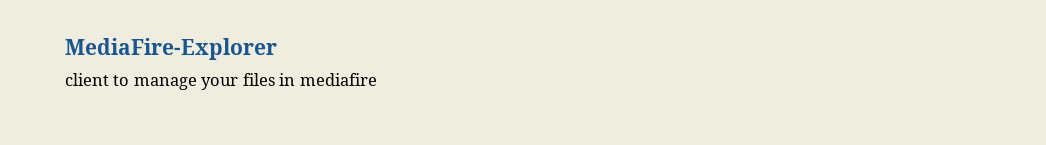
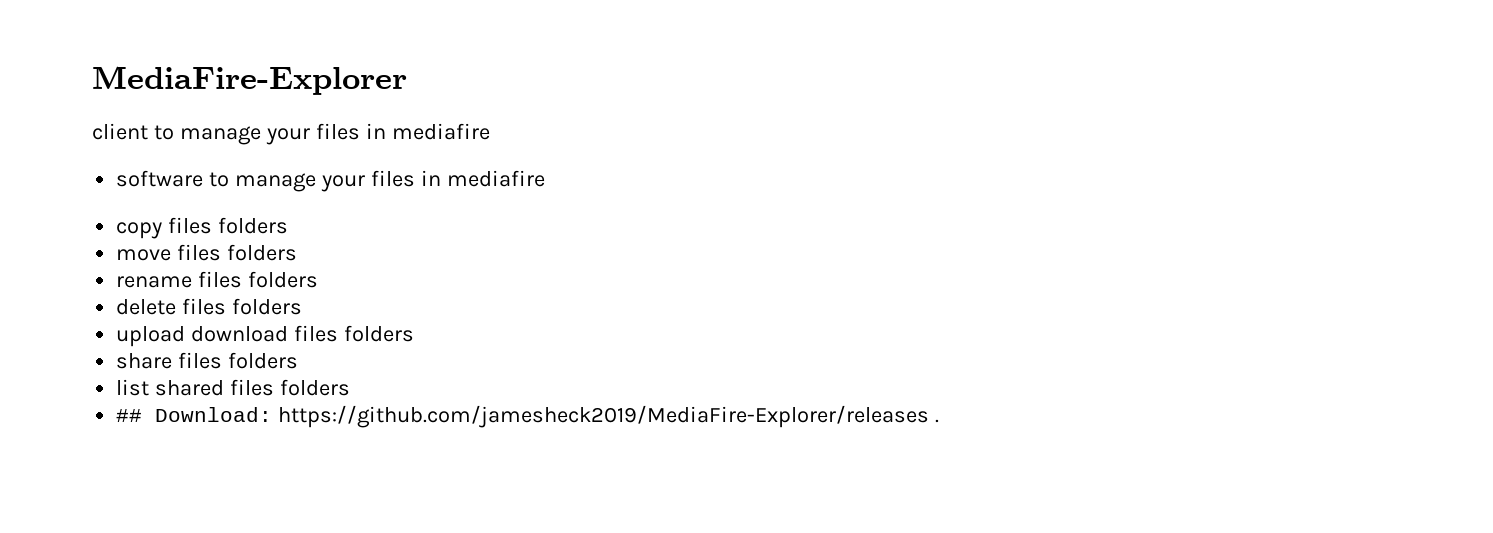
+ software to manage your files in mediafire
+ copy files folders
+ move files folders
+ rename files folders
+ delete files folders
+ upload download files folders
+ share files folders
+ list shared files folders
+ ## Download: https://github.com/jamesheck2019/MediaFire-Explorer/releases .

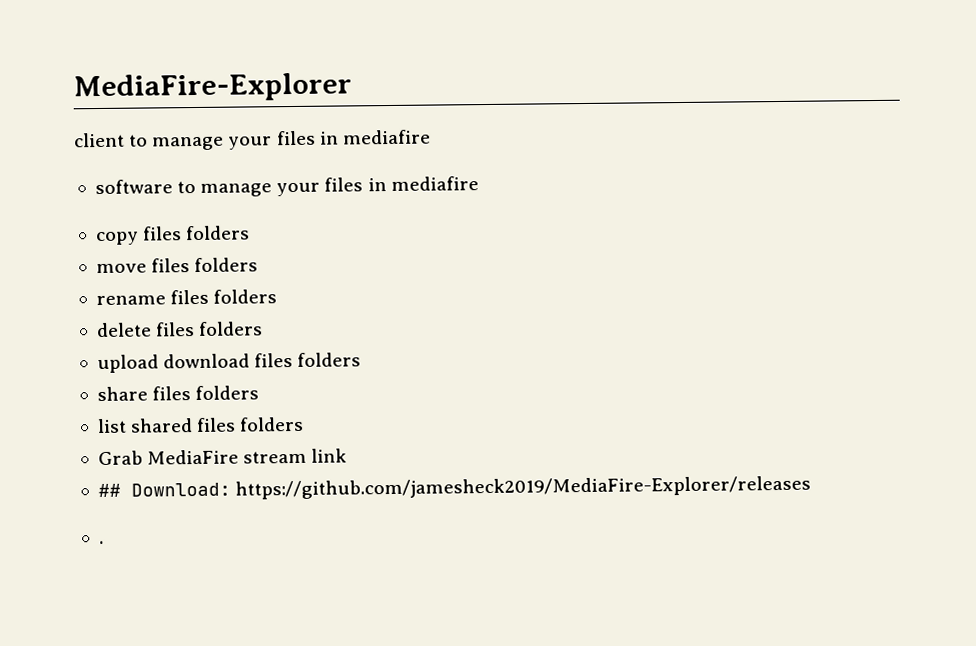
+ Grab MediaFire stream link
- ## Download: https://github.com/jamesheck2019/MediaFire-Explorer/releases .
+ ## Download: https://github.com/jamesheck2019/MediaFire-Explorer/releases
+ .

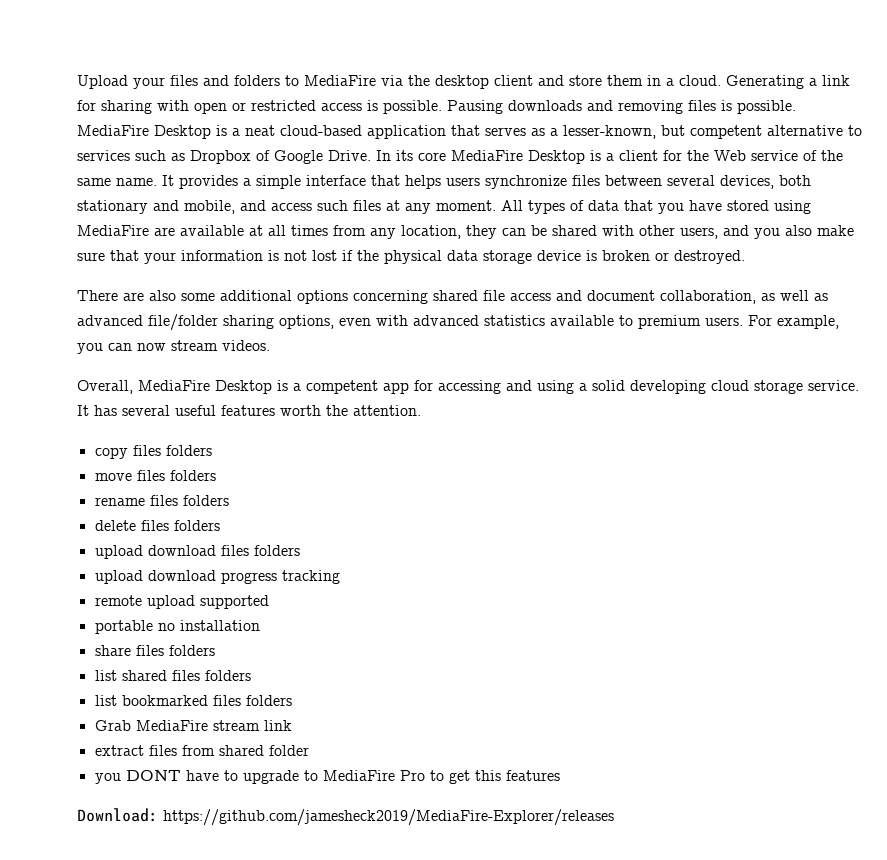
- MediaFire-Explorer
- client to manage your files in mediafire
- software to manage your files in mediafire
+ Upload your files and folders to MediaFire via the desktop client and store them in a cloud. Generating a link for sharing with open or restricted access is possible. Pausing downloads and removing files is possible. MediaFire Desktop is a neat cloud-based application that serves as a lesser-known, but competent alternative to services such as Dropbox of Google Drive. In its core MediaFire Desktop is a client for the Web service of the same name. It provides a simple interface that helps users synchronize files between several devices, both stationary and mobile, and access such files at any moment. All types of data that you have stored using MediaFire are available at all times from any location, they can be shared with other users, and you also make sure that your information is not lost if the physical data storage device is broken or destroyed.
+ There are also some additional options concerning shared file access and document collaboration, as well as advanced file/folder sharing options, even with advanced statistics available to premium users. For example, you can now stream videos.
+ Overall, MediaFire Desktop is a competent app for accessing and using a solid developing cloud storage service. It has several useful features worth the attention.
+ upload download progress tracking
+ remote upload supported
+ portable no installation
+ list bookmarked files folders
- ## Download: https://github.com/jamesheck2019/MediaFire-Explorer/releases
+ extract files from shared folder
+ you DONT have to upgrade to MediaFire Pro to get this features
+ Download: https://github.com/jamesheck2019/MediaFire-Explorer/releases
- .

